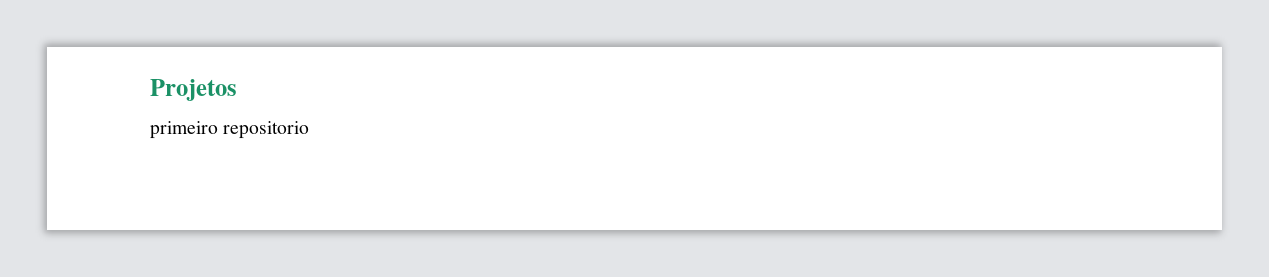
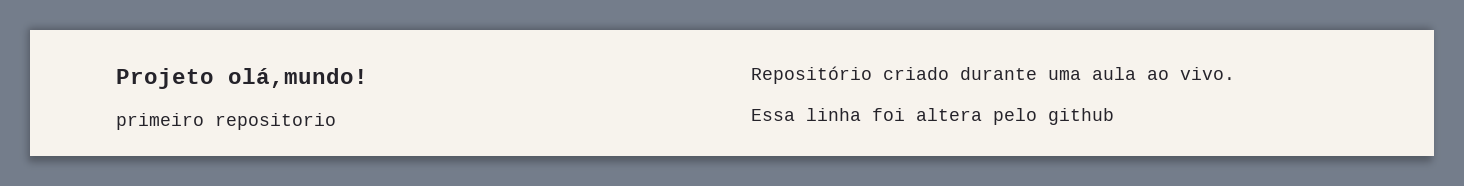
- Projetos
+ Projeto olá,mundo!
+ Repositório criado durante uma aula ao vivo.
+ Essa linha foi altera pelo github

